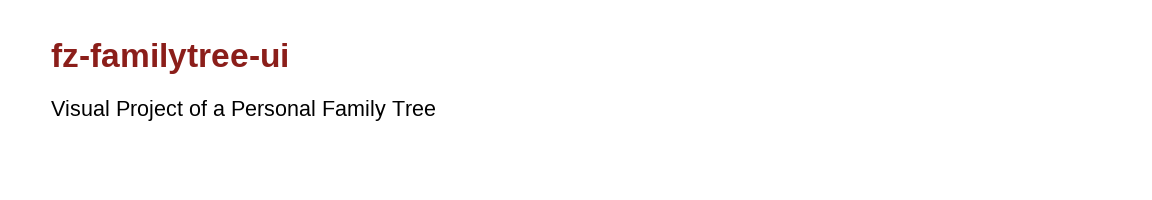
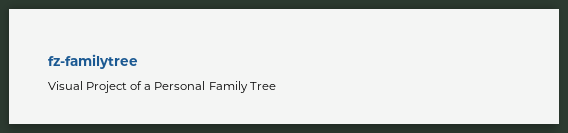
- fz-familytree-ui
+ fz-familytree

